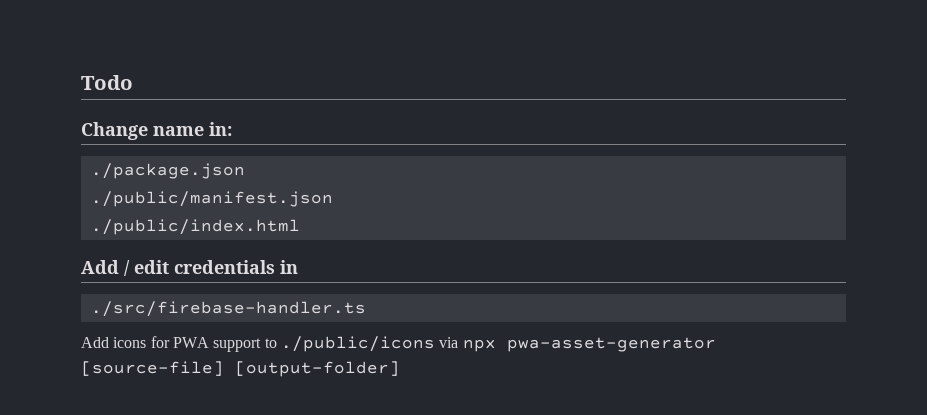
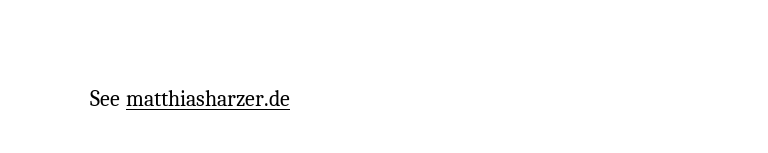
- Todo
- Change name in:
- ./package.json
- ./public/manifest.json
- ./public/index.html
- Add / edit credentials in
- ./src/firebase-handler.ts
- Add icons for PWA support to ./public/icons via npx pwa-asset-generator [source-file] [output-folder]
+ See matthiasharzer.de

